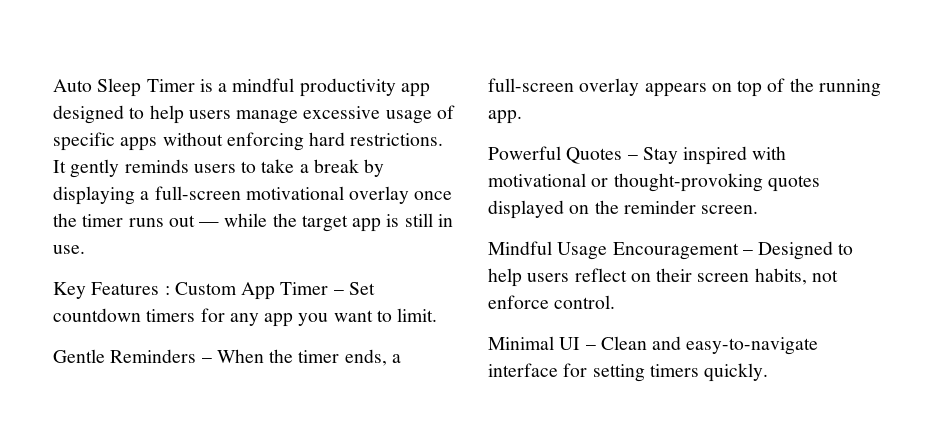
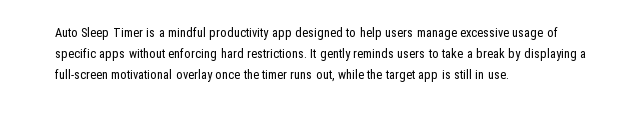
- It gently reminds users to take a break by displaying a full-screen motivational overlay once the timer runs out — while the target app is still in use.
+ It gently reminds users to take a break by displaying a full-screen motivational overlay once the timer runs out, while the target app is still in use.
- Key Features : Custom App Timer – Set countdown timers for any app you want to limit.
- Gentle Reminders – When the timer ends, a full-screen overlay appears on top of the running app.
- Powerful Quotes – Stay inspired with motivational or thought-provoking quotes displayed on the reminder screen.
- Mindful Usage Encouragement – Designed to help users reflect on their screen habits, not enforce control.
- Minimal UI – Clean and easy-to-navigate interface for setting timers quickly.

